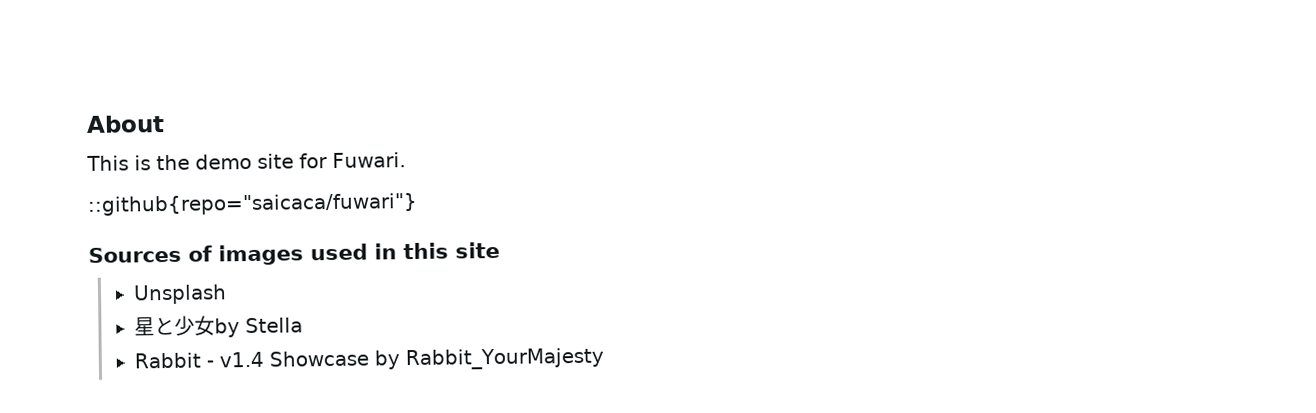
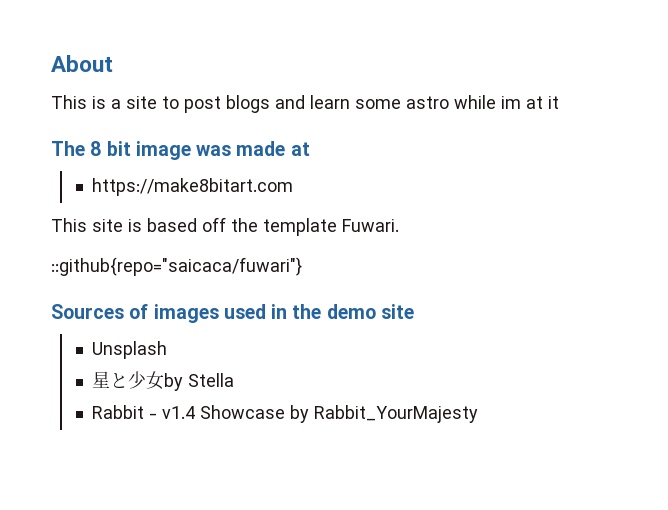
- This is the demo site for Fuwari.
+ This is a site to post blogs and learn some astro while im at it
+ The 8 bit image was made at
+ https://make8bitart.com
+ This site is based off the template Fuwari.
- Sources of images used in this site
+ Sources of images used in the demo site

